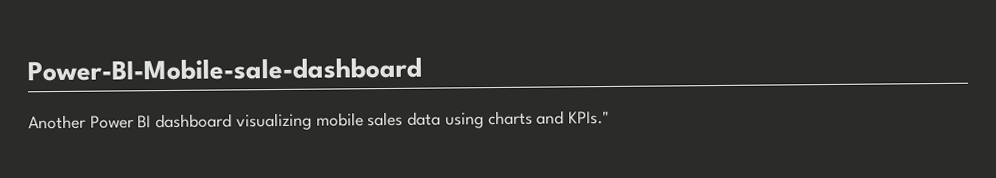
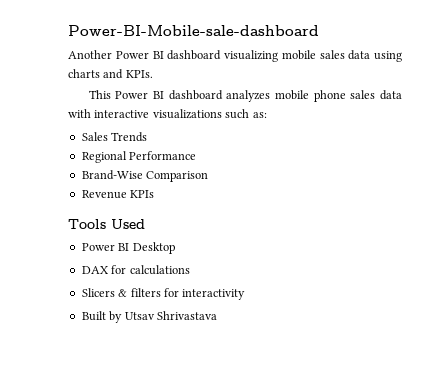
- Another Power BI dashboard visualizing mobile sales data using charts and KPIs."
+ Another Power BI dashboard visualizing mobile sales data using charts and KPIs.
+ This Power BI dashboard analyzes mobile phone sales data with interactive visualizations such as:
+ Sales Trends
+ Regional Performance
+ Brand-Wise Comparison
+ Revenue KPIs
+ Tools Used
+ Power BI Desktop
+ DAX for calculations
+ Slicers & filters for interactivity
+ Built by Utsav Shrivastava

